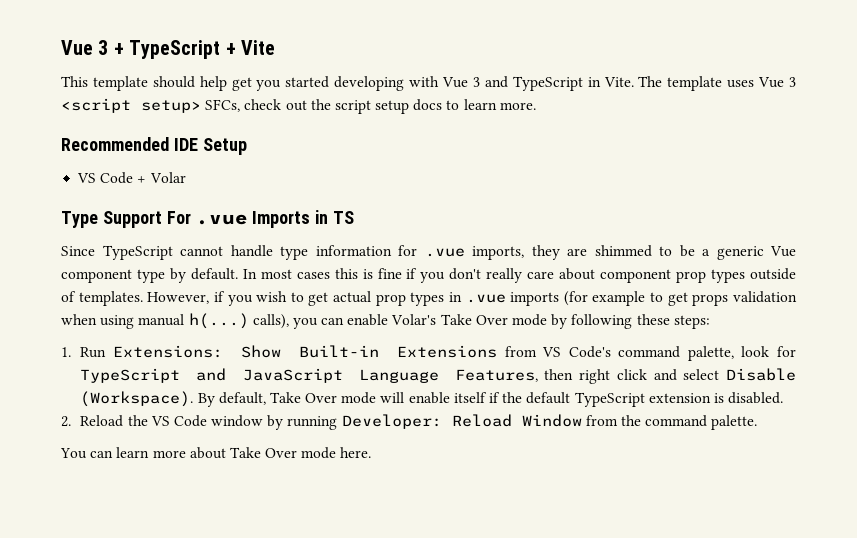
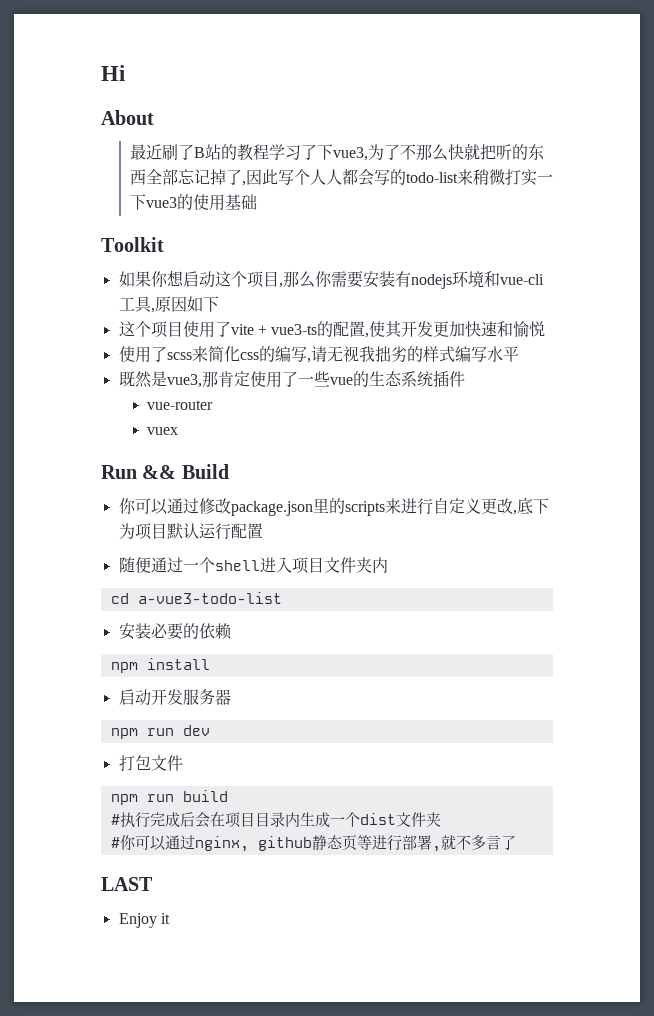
- Vue 3 + TypeScript + Vite
- This template should help get you started developing with Vue 3 and TypeScript in Vite. The template uses Vue 3 <script setup> SFCs, check out the script setup docs to learn more.
- Recommended IDE Setup
- VS Code + Volar
- Type Support For .vue Imports in TS
- Since TypeScript cannot handle type information for .vue imports, they are shimmed to be a generic Vue component type by default. In most cases this is fine if you don't really care about component prop types outside of templates. However, if you wish to get actual prop types in .vue imports (for example to get props validation when using manual h(...) calls), you can enable Volar's Take Over mode by following these steps:
- 1. Run Extensions: Show Built-in Extensions from VS Code's command palette, look for TypeScript and JavaScript Language Features, then right click and select Disable (Workspace). By default, Take Over mode will enable itself if the default TypeScript extension is disabled.
- 2. Reload the VS Code window by running Developer: Reload Window from the command palette.
- You can learn more about Take Over mode here.
+ Hi
+ About
+ 最近刷了B站的教程学习了下vue3,为了不那么快就把听的东西全部忘记掉了,因此写个人人都会写的todo-list来稍微打实一下vue3的使用基础
+ Toolkit
+ 如果你想启动这个项目,那么你需要安装有nodejs环境和vue-cli工具,原因如下
+ 这个项目使用了vite + vue3-ts的配置,使其开发更加快速和愉悦
+ 使用了scss来简化css的编写,请无视我拙劣的样式编写水平
+ 既然是vue3,那肯定使用了一些vue的生态系统插件
+ vue-router
+ vuex
+ Run && Build
+ 你可以通过修改package.json里的scripts来进行自定义更改,底下为项目默认运行配置
+ 随便通过一个shell进入项目文件夹内
+ cd a-vue3-todo-list
+ 安装必要的依赖
+ npm install
+ 启动开发服务器
+ npm run dev
+ 打包文件
+ npm run build
+ #执行完成后会在项目目录内生成一个dist文件夹
+ #你可以通过nginx, github静态页等进行部署,就不多言了
+ LAST
+ Enjoy it

